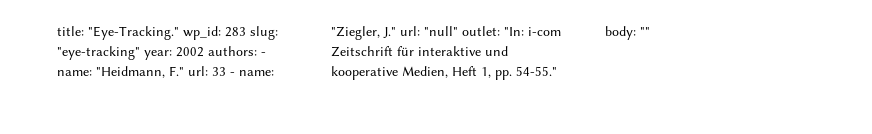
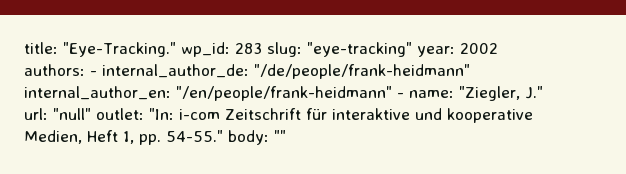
- title: "Eye-Tracking." wp_id: 283 slug: "eye-tracking" year: 2002 authors: - name: "Heidmann, F." url: 33 - name: "Ziegler, J." url: "null" outlet: "In: i-com Zeitschrift für interaktive und kooperative Medien, Heft 1, pp. 54-55." body: ""
+ title: "Eye-Tracking." wp_id: 283 slug: "eye-tracking" year: 2002 authors: - internal_author_de: "/de/people/frank-heidmann" internal_author_en: "/en/people/frank-heidmann" - name: "Ziegler, J." url: "null" outlet: "In: i-com Zeitschrift für interaktive und kooperative Medien, Heft 1, pp. 54-55." body: ""

